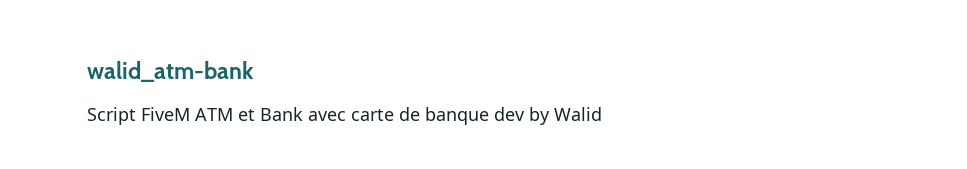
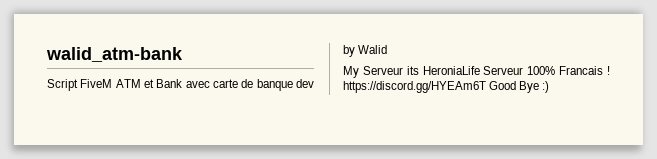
+ My Serveur its HeroniaLife Serveur 100% Francais ! https://discord.gg/HYEAm6T Good Bye :)

